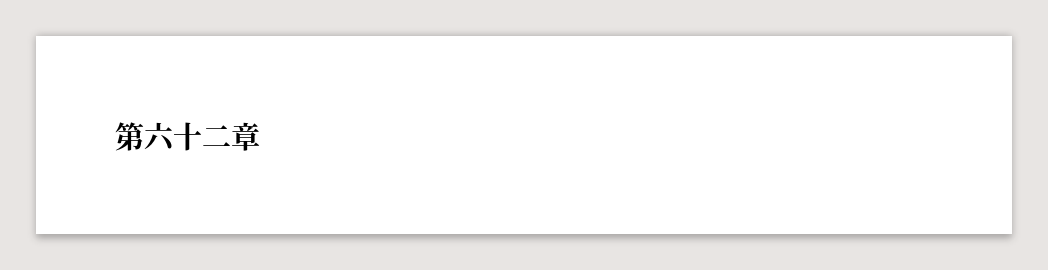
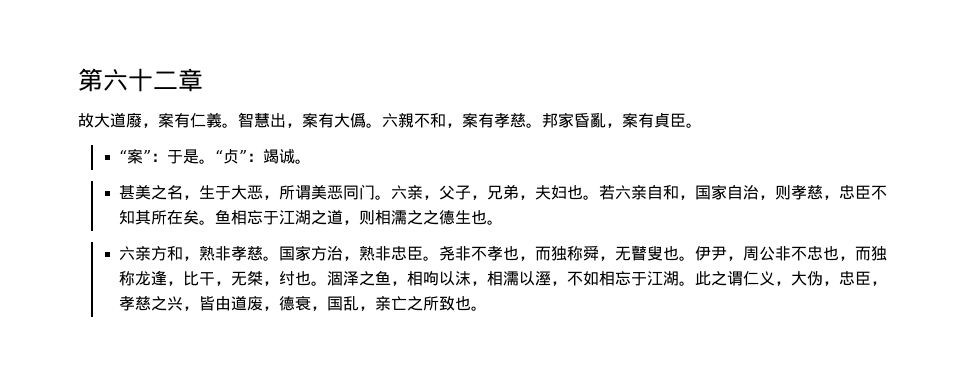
+ 故大道廢，案有仁義。智慧出，案有大僞。六親不和，案有孝慈。邦家昏亂，案有貞臣。
+ “案”：于是。“贞”：竭诚。
+ 甚美之名，生于大恶，所谓美恶同门。六亲，父子，兄弟，夫妇也。若六亲自和，国家自治，则孝慈，忠臣不知其所在矣。鱼相忘于江湖之道，则相濡之之德生也。
+ 六亲方和，熟非孝慈。国家方治，熟非忠臣。尧非不孝也，而独称舜，无瞽叟也。伊尹，周公非不忠也，而独称龙逢，比干，无桀，纣也。涸泽之鱼，相呴以沫，相濡以溼，不如相忘于江湖。此之谓仁义，大伪，忠臣，孝慈之兴，皆由道废，德衰，国乱，亲亡之所致也。

